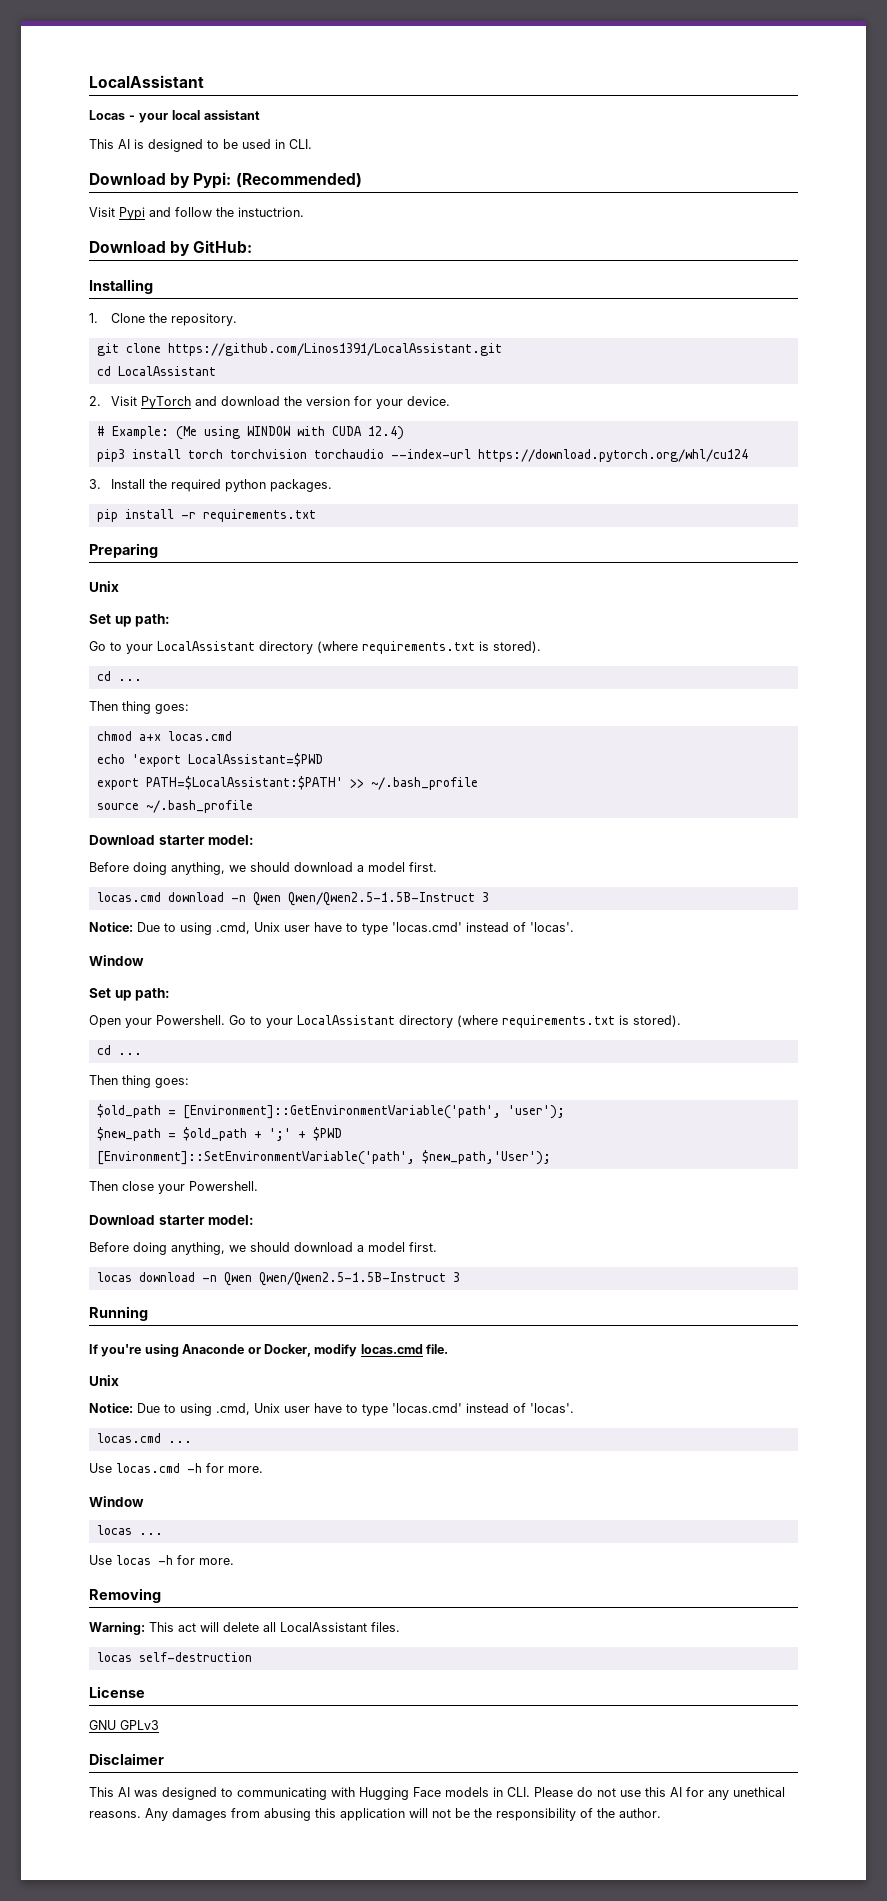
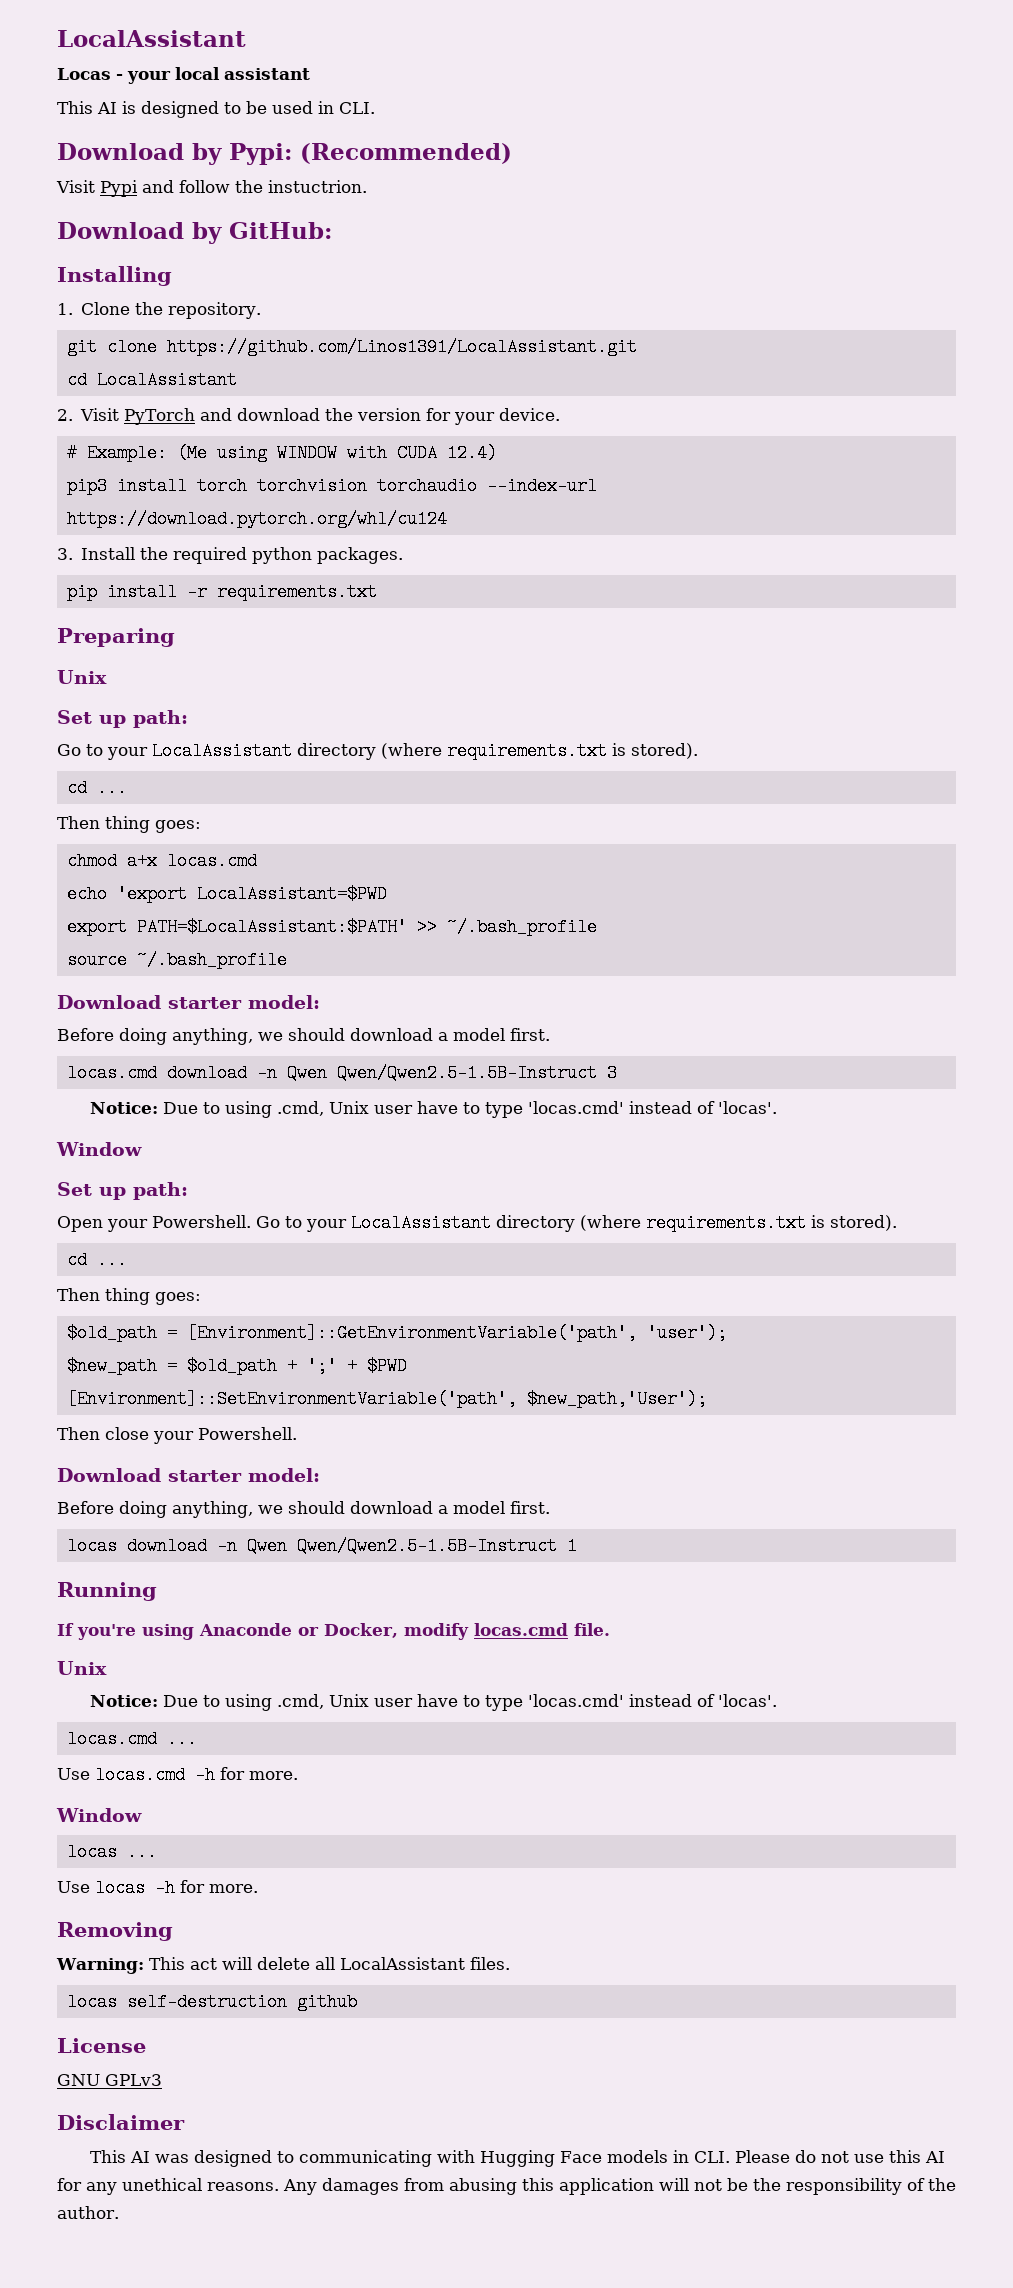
- locas download -n Qwen Qwen/Qwen2.5-1.5B-Instruct 3
+ locas download -n Qwen Qwen/Qwen2.5-1.5B-Instruct 1
- locas self-destruction
+ locas self-destruction github

